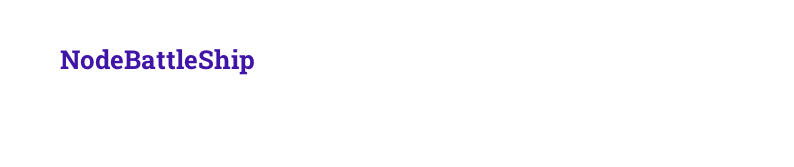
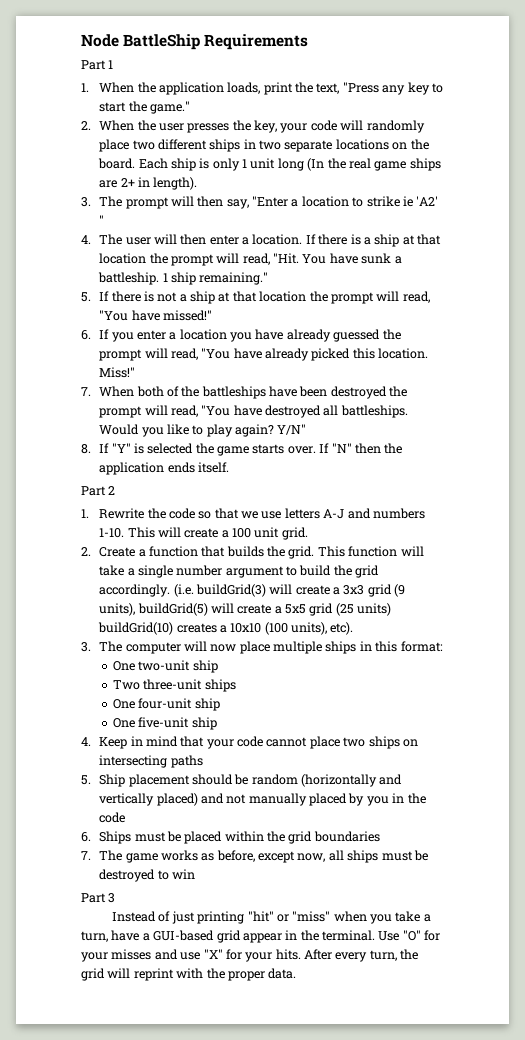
- NodeBattleShip
+ Node BattleShip Requirements
+ Part 1
+ 1. When the application loads, print the text, "Press any key to start the game."
+ 2. When the user presses the key, your code will randomly place two different ships in two separate locations on the board. Each ship is only 1 unit long (In the real game ships are 2+ in length).
+ 3. The prompt will then say, "Enter a location to strike ie 'A2' "
+ 4. The user will then enter a location. If there is a ship at that location the prompt will read, "Hit. You have sunk a battleship. 1 ship remaining."
+ 5. If there is not a ship at that location the prompt will read, "You have missed!"
+ 6. If you enter a location you have already guessed the prompt will read, "You have already picked this location. Miss!"
+ 7. When both of the battleships have been destroyed the prompt will read, "You have destroyed all battleships. Would you like to play again? Y/N"
+ 8. If "Y" is selected the game starts over. If "N" then the application ends itself.
+ Part 2
+ 1. Rewrite the code so that we use letters A-J and numbers 1-10. This will create a 100 unit grid.
+ 2. Create a function that builds the grid. This function will take a single number argument to build the grid accordingly. (i.e. buildGrid(3) will create a 3x3 grid (9 units), buildGrid(5) will create a 5x5 grid (25 units) buildGrid(10) creates a 10x10 (100 units), etc).
+ 3. The computer will now place multiple ships in this format:
+ One two-unit ship
+ Two three-unit ships
+ One four-unit ship
+ One five-unit ship
+ 4. Keep in mind that your code cannot place two ships on intersecting paths
+ 5. Ship placement should be random (horizontally and vertically placed) and not manually placed by you in the code
+ 6. Ships must be placed within the grid boundaries
+ 7. The game works as before, except now, all ships must be destroyed to win
+ Part 3
+ Instead of just printing "hit" or "miss" when you take a turn, have a GUI-based grid appear in the terminal. Use "O" for your misses and use "X" for your hits. After every turn, the grid will reprint with the proper data.

